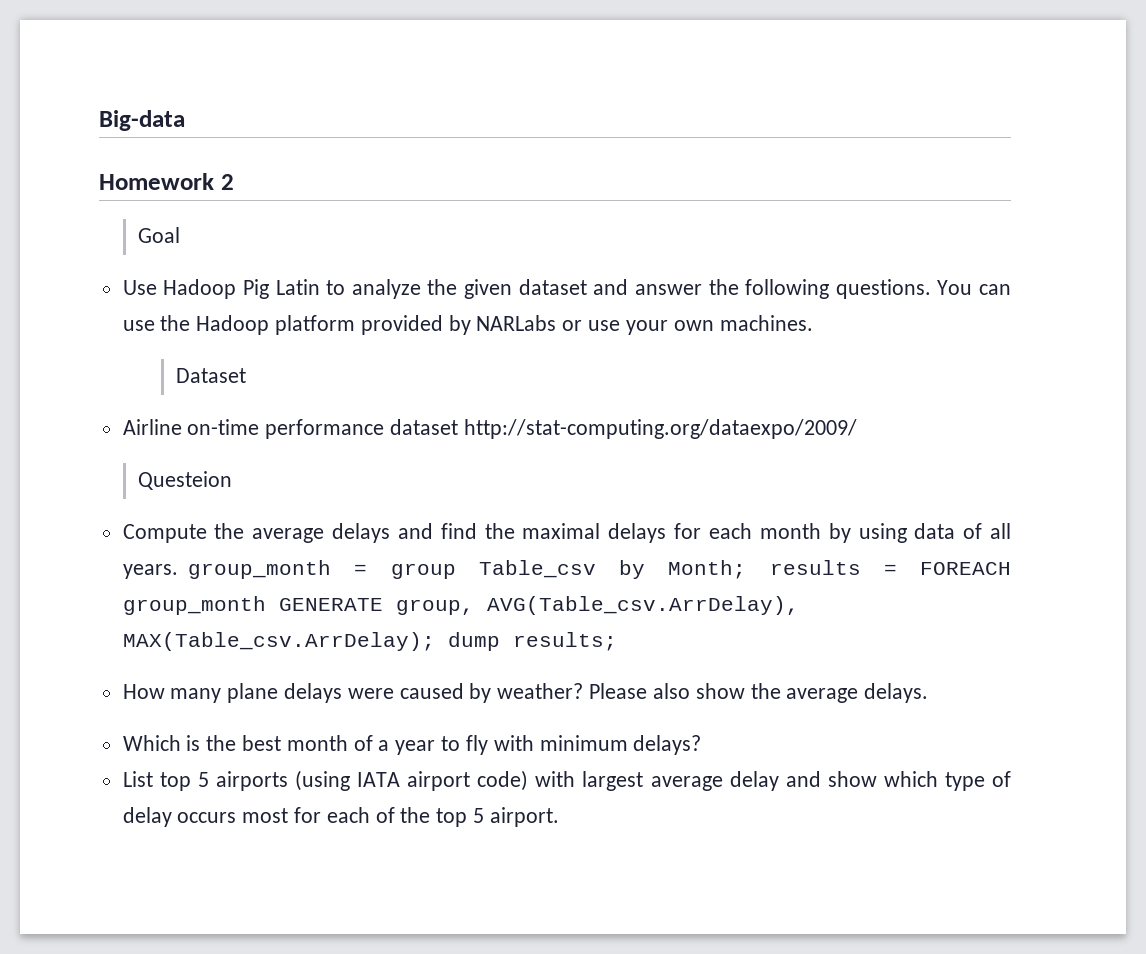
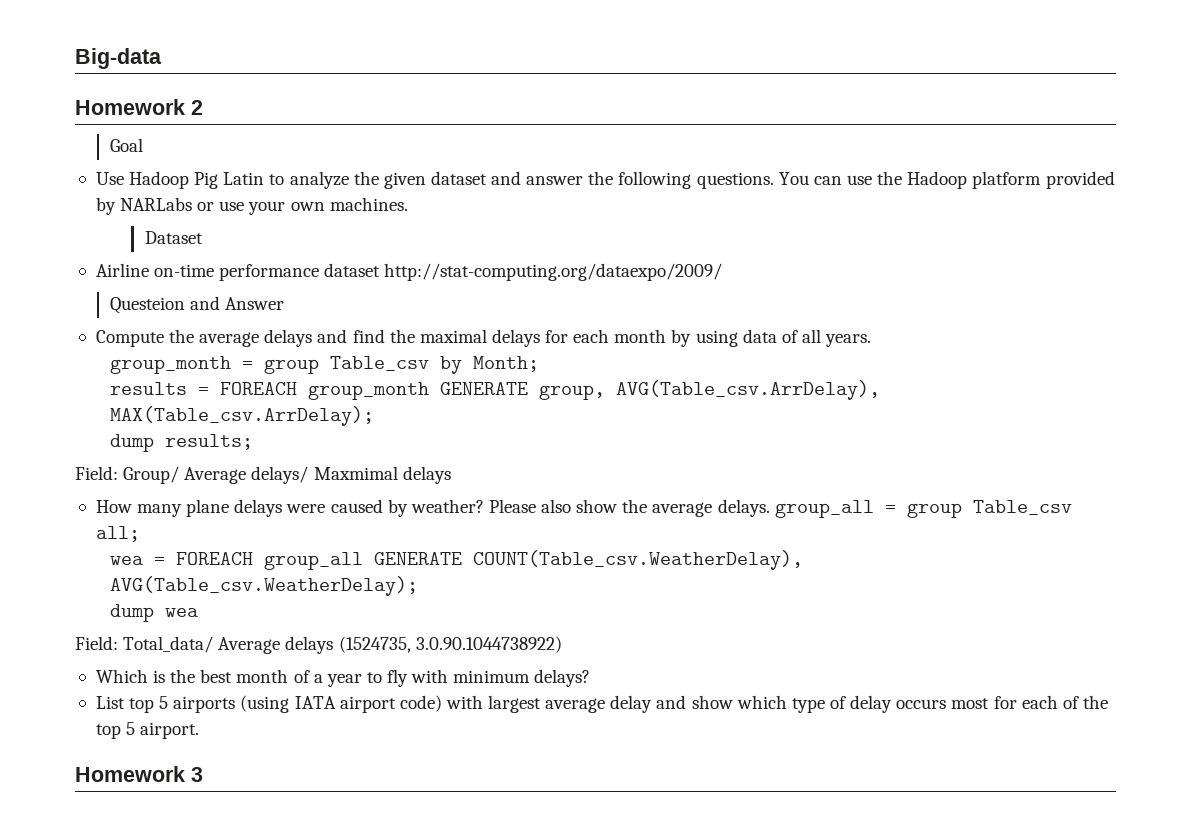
- Questeion
+ Questeion and Answer
- Compute the average delays and find the maximal delays for each month by using data of all years. group_month = group Table_csv by Month; results = FOREACH group_month GENERATE group, AVG(Table_csv.ArrDelay), MAX(Table_csv.ArrDelay); dump results;
+ Compute the average delays and find the maximal delays for each month by using data of all years.
+ group_month = group Table_csv by Month;
+ results = FOREACH group_month GENERATE group, AVG(Table_csv.ArrDelay), MAX(Table_csv.ArrDelay);
+ dump results;
+ Field: Group/ Average delays/ Maxmimal delays
- Please also show the average delays.
+ Please also show the average delays. group_all = group Table_csv all;
+ wea = FOREACH group_all GENERATE COUNT(Table_csv.WeatherDelay), AVG(Table_csv.WeatherDelay);
+ dump wea
+ Field: Total_data/ Average delays (1524735, 3.0.90.1044738922)
+ Homework 3

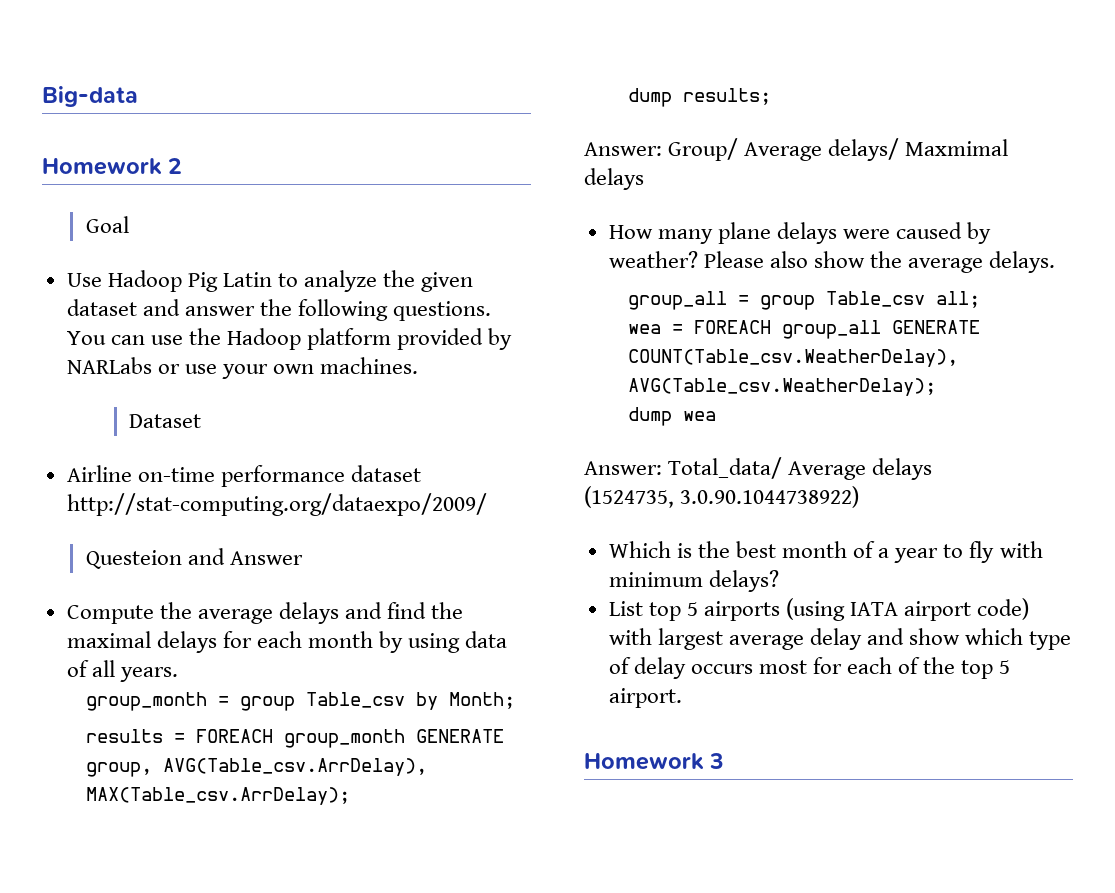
- Field: Group/ Average delays/ Maxmimal delays
+ Answer: Group/ Average delays/ Maxmimal delays
- Please also show the average delays. group_all = group Table_csv all;
+ Please also show the average delays.
+ group_all = group Table_csv all;
- Field: Total_data/ Average delays (1524735, 3.0.90.1044738922)
+ Answer: Total_data/ Average delays
+ (1524735, 3.0.90.1044738922)

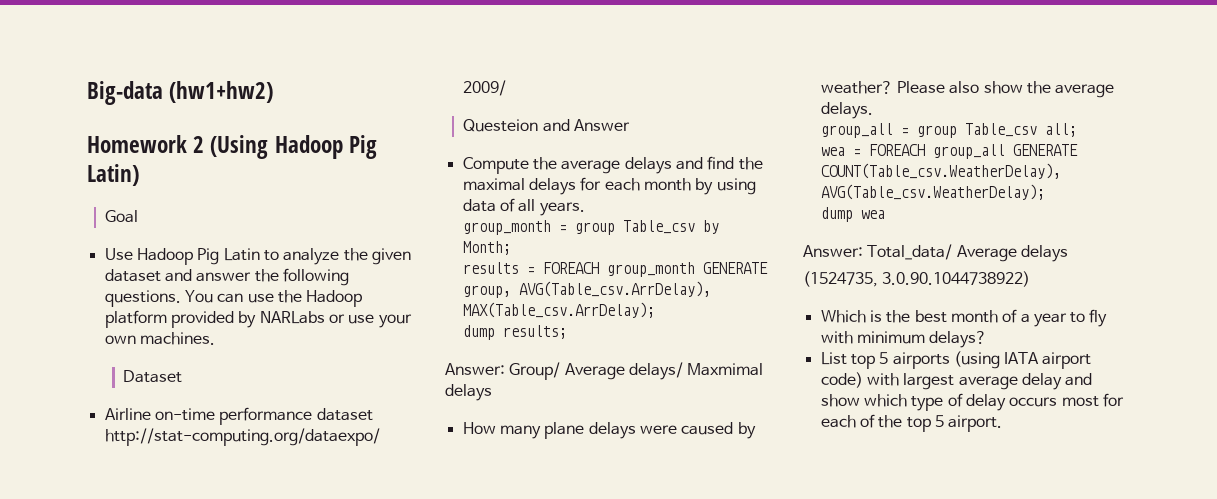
- Big-data
+ Big-data (hw1+hw2)
- Homework 2
+ Homework 2 (Using Hadoop Pig Latin)
- Homework 3

